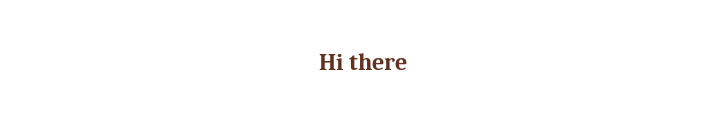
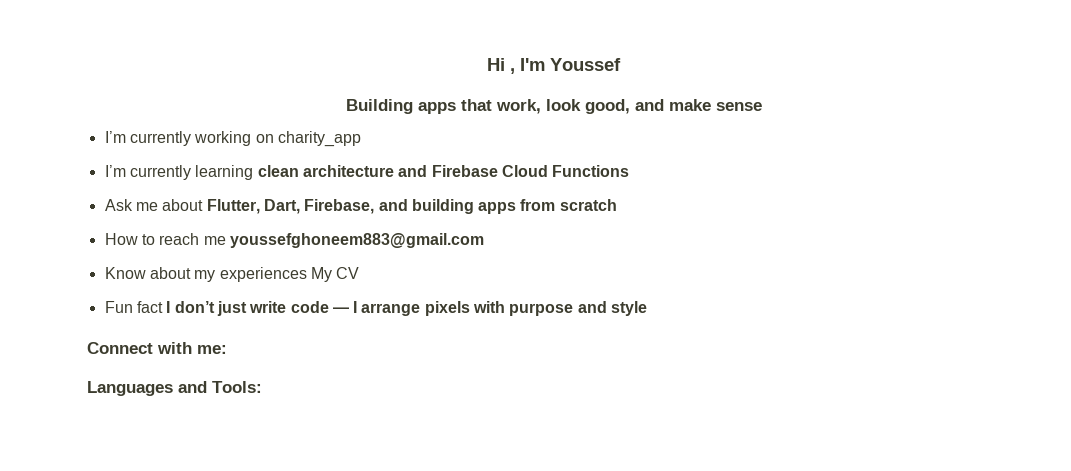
- Hi there
+ Hi , I'm Youssef
+ Building apps that work, look good, and make sense
+ I’m currently working on charity_app
+ I’m currently learning clean architecture and Firebase Cloud Functions
+ Ask me about Flutter, Dart, Firebase, and building apps from scratch
+ How to reach me youssefghoneem883@gmail.com
+ Know about my experiences My CV
+ Fun fact I don’t just write code — I arrange pixels with purpose and style
+ Connect with me:
+ Languages and Tools:

